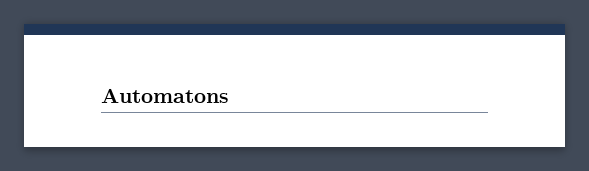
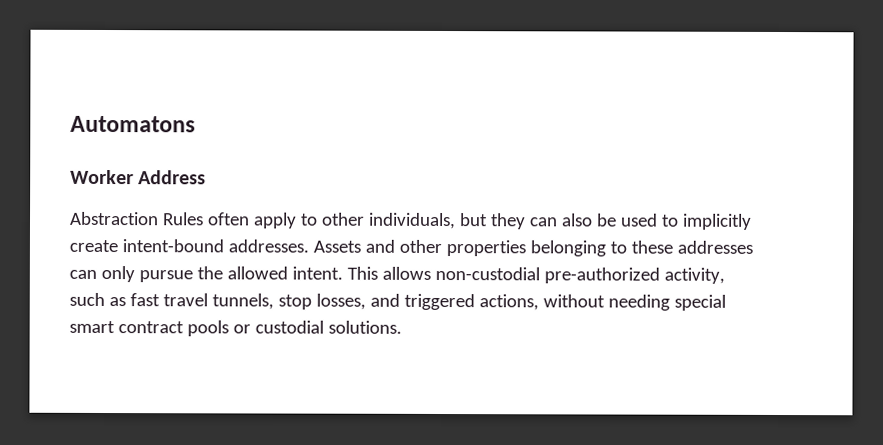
+ Worker Address
+ Abstraction Rules often apply to other individuals, but they can also be used to implicitly create intent-bound addresses. Assets and other properties belonging to these addresses can only pursue the allowed intent. This allows non-custodial pre-authorized activity, such as fast travel tunnels, stop losses, and triggered actions, without needing special smart contract pools or custodial solutions.

